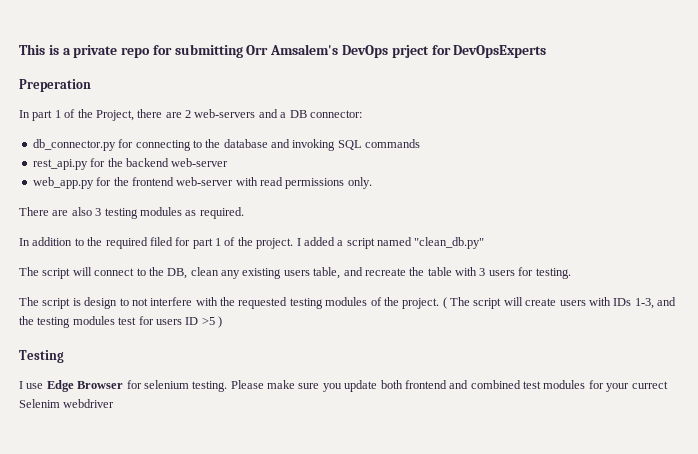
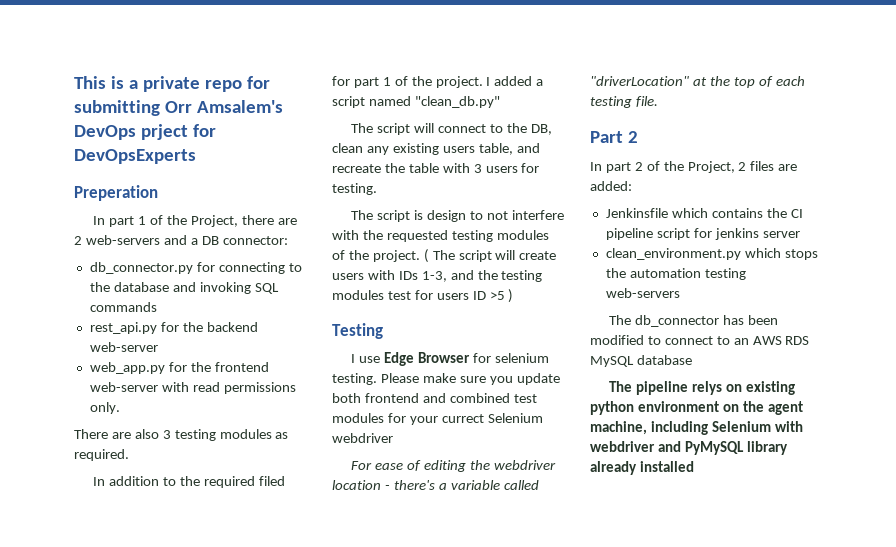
- Please make sure you update both frontend and combined test modules for your currect Selenim webdriver
+ Please make sure you update both frontend and combined test modules for your currect Selenium webdriver
+ For ease of editing the webdriver location - there's a variable called "driverLocation" at the top of each testing file.
+ Part 2
+ In part 2 of the Project, 2 files are added:
+ Jenkinsfile which contains the CI pipeline script for jenkins server
+ clean_environment.py which stops the automation testing web-servers
+ The db_connector has been modified to connect to an AWS RDS MySQL database
+ The pipeline relys on existing python environment on the agent machine, including Selenium with webdriver and PyMySQL library already installed

